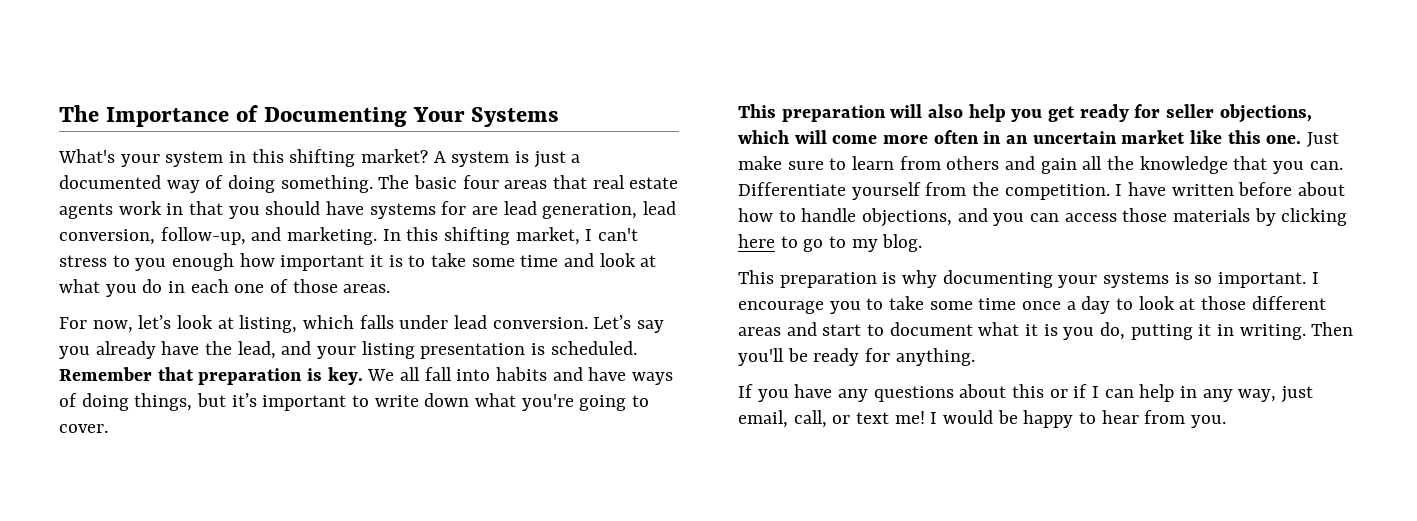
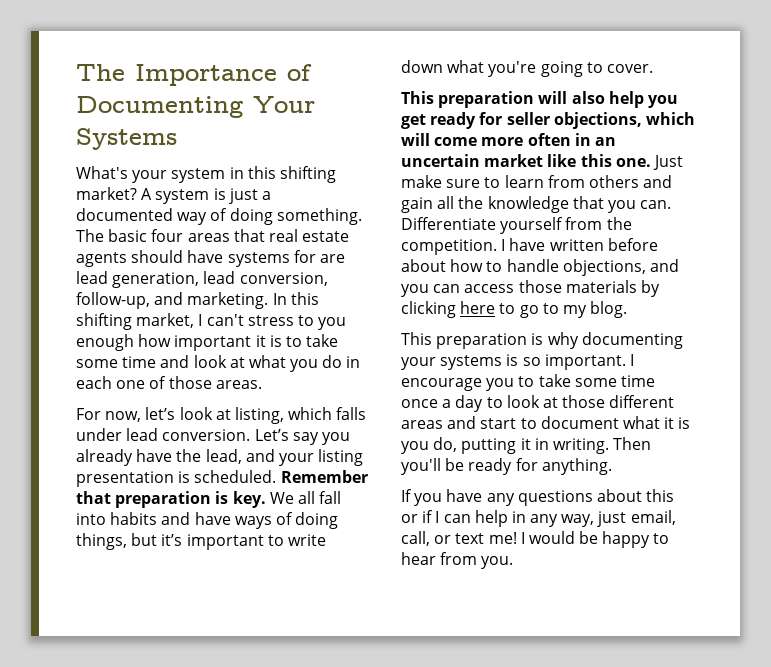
- The basic four areas that real estate agents work in that you should have systems for are lead generation, lead conversion, follow-up, and marketing.
+ The basic four areas that real estate agents should have systems for are lead generation, lead conversion, follow-up, and marketing.

